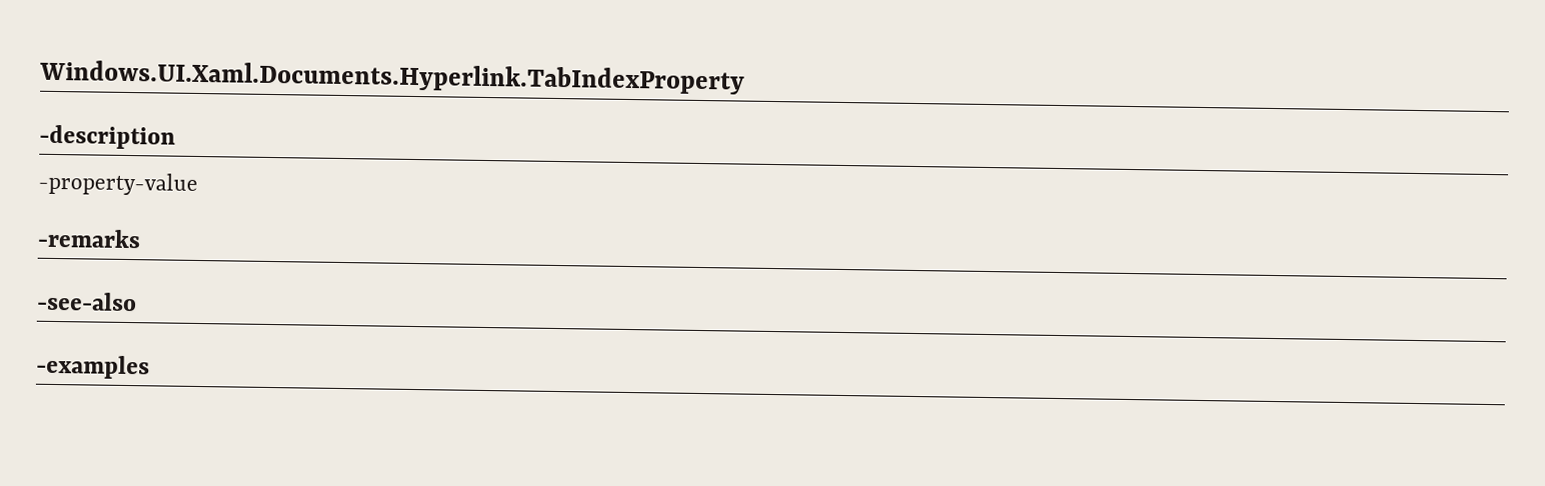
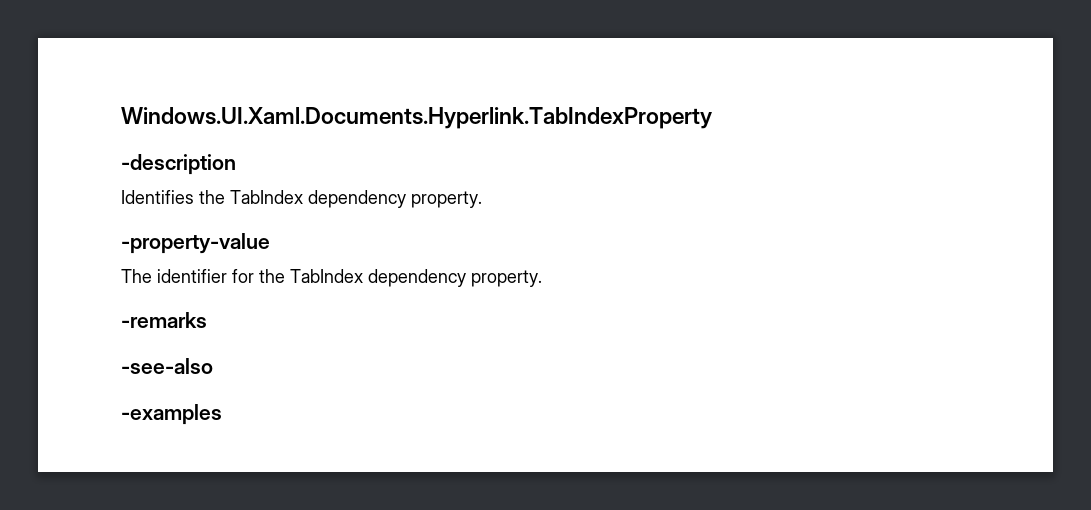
+ Identifies the TabIndex dependency property.
  -property-value
+ The identifier for the TabIndex dependency property.

